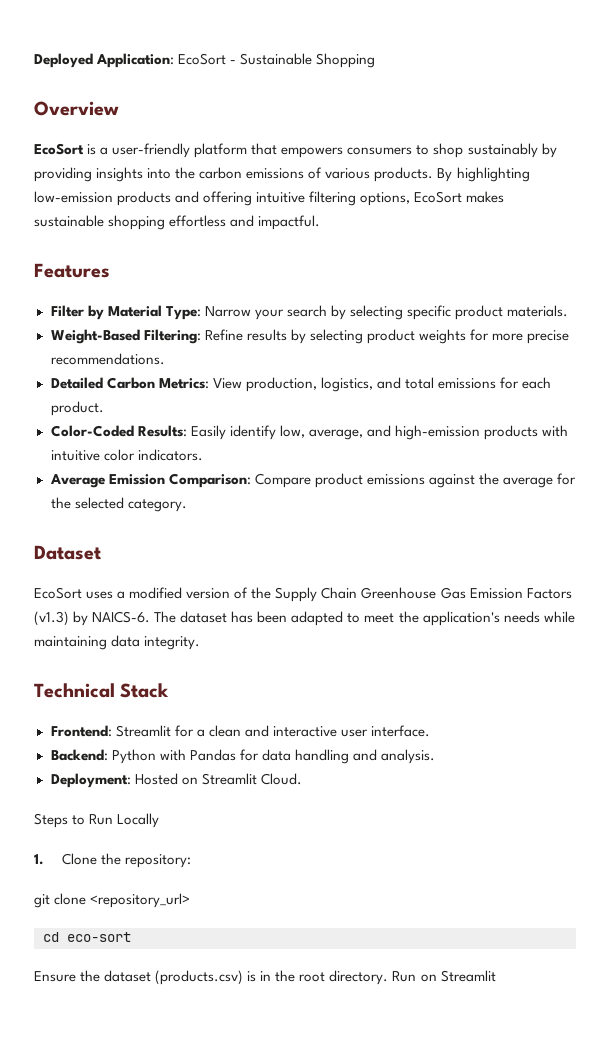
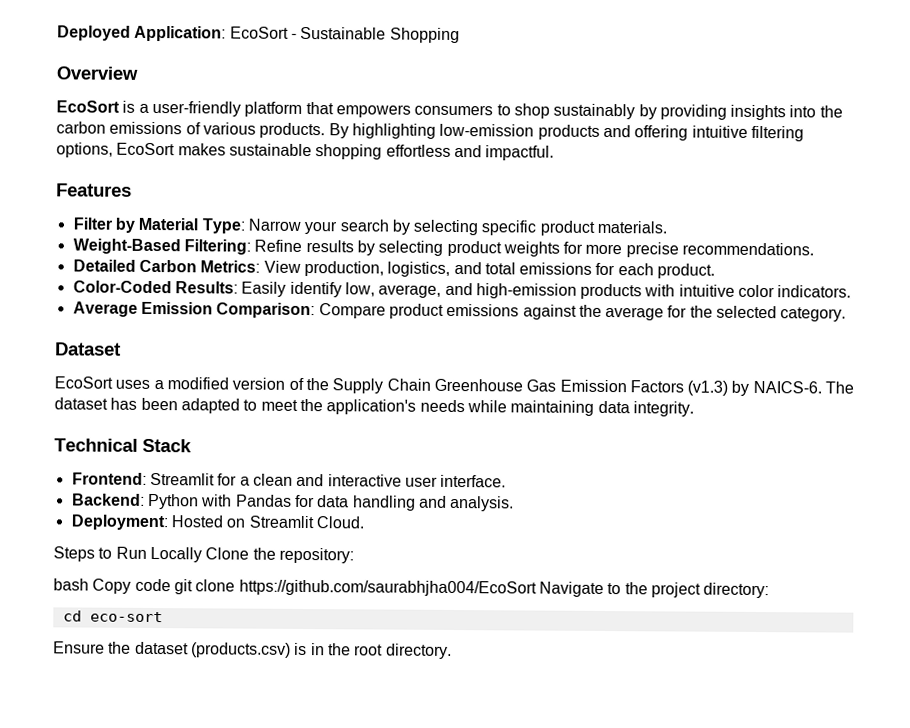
- Steps to Run Locally
- 1. Clone the repository:
+ Steps to Run Locally Clone the repository:
- git clone <repository_url>
+ bash Copy code git clone https://github.com/saurabhjha004/EcoSort Navigate to the project directory:
- Run on Streamlit

